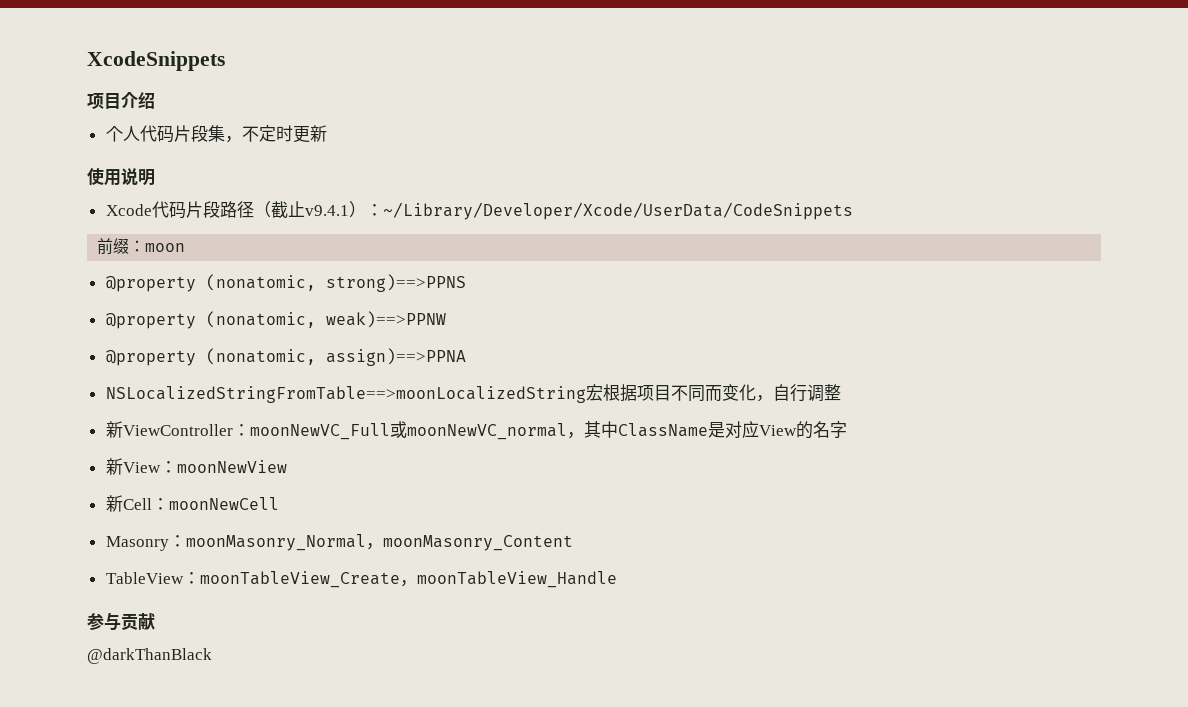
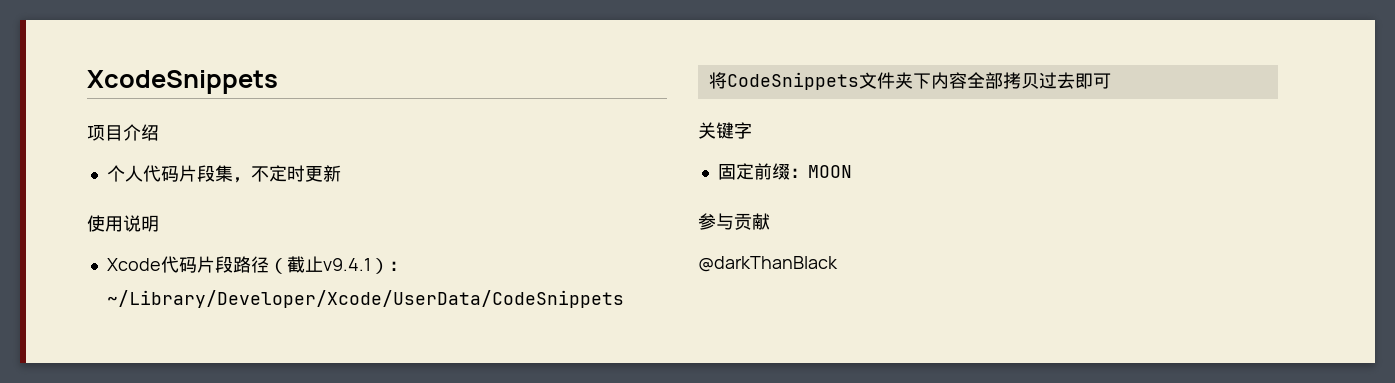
- 前缀：moon
- @property (nonatomic, strong)==>PPNS
- @property (nonatomic, weak)==>PPNW
- @property (nonatomic, assign)==>PPNA
- NSLocalizedStringFromTable==>moonLocalizedString宏根据项目不同而变化，自行调整
- 新ViewController：moonNewVC_Full或moonNewVC_normal，其中ClassName是对应View的名字
- 新View：moonNewView
- 新Cell：moonNewCell
- Masonry：moonMasonry_Normal，moonMasonry_Content
- TableView：moonTableView_Create，moonTableView_Handle
+ 将CodeSnippets文件夹下内容全部拷贝过去即可
+ 关键字
+ 固定前缀：MOON

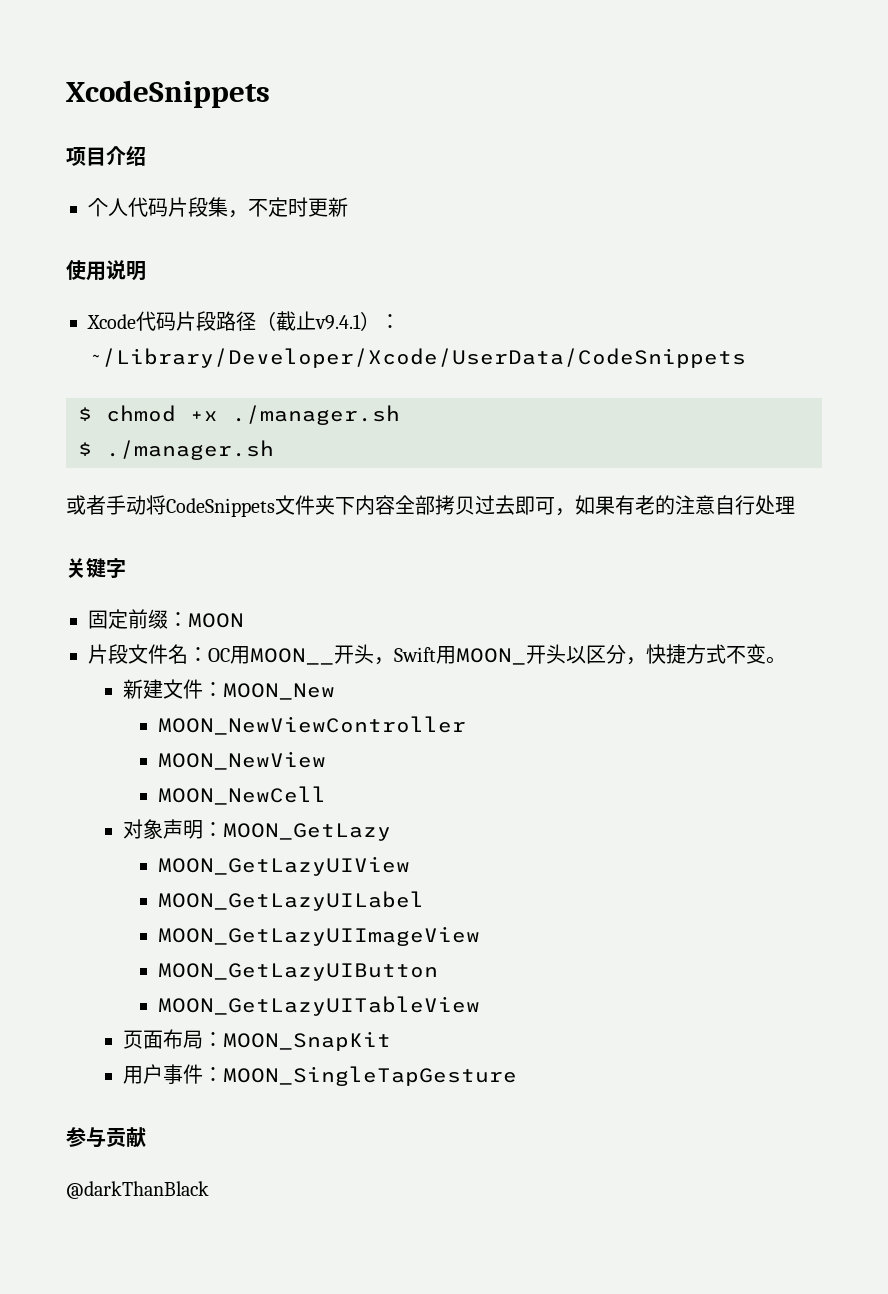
- 将CodeSnippets文件夹下内容全部拷贝过去即可
+ $ chmod +x ./manager.sh
+ $ ./manager.sh
+ 或者手动将CodeSnippets文件夹下内容全部拷贝过去即可，如果有老的注意自行处理
+ 片段文件名：OC用MOON__开头，Swift用MOON_开头以区分，快捷方式不变。
+ 新建文件：MOON_New
+ MOON_NewViewController
+ MOON_NewView
+ MOON_NewCell
+ 对象声明：MOON_GetLazy
+ MOON_GetLazyUIView
+ MOON_GetLazyUILabel
+ MOON_GetLazyUIImageView
+ MOON_GetLazyUIButton
+ MOON_GetLazyUITableView
+ 页面布局：MOON_SnapKit
+ 用户事件：MOON_SingleTapGesture

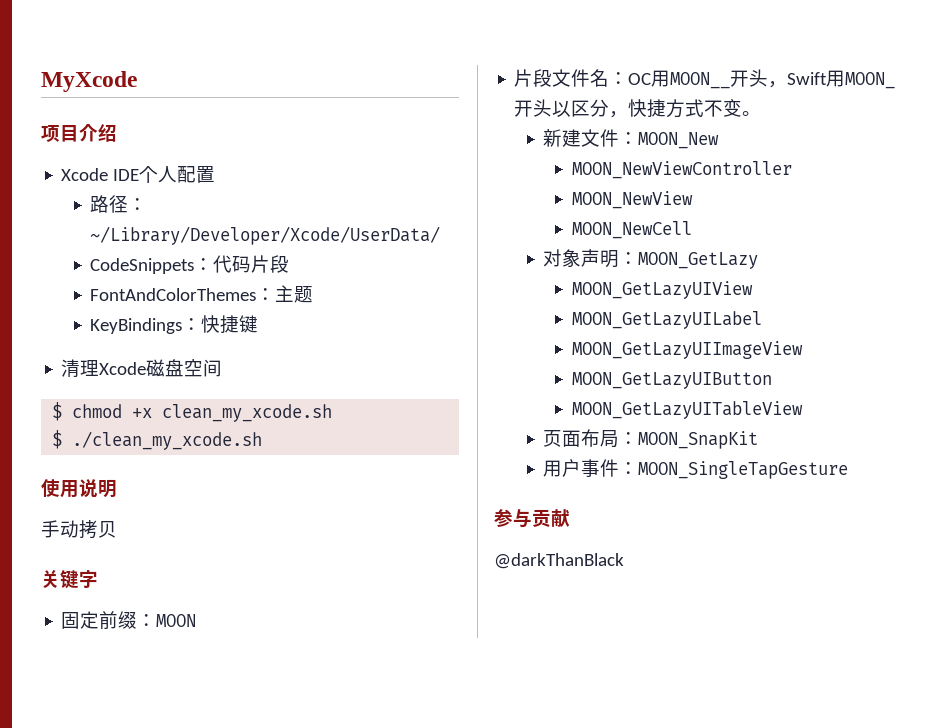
- XcodeSnippets
+ MyXcode
- 个人代码片段集，不定时更新
+ Xcode IDE个人配置
+ 路径：~/Library/Developer/Xcode/UserData/
+ CodeSnippets：代码片段
+ FontAndColorThemes：主题
+ KeyBindings：快捷键
+ 清理Xcode磁盘空间
+ $ chmod +x clean_my_xcode.sh
+ $ ./clean_my_xcode.sh
  使用说明
- Xcode代码片段路径（截止v9.4.1）：~/Library/Developer/Xcode/UserData/CodeSnippets
- $ chmod +x ./manager.sh
- $ ./manager.sh
- 或者手动将CodeSnippets文件夹下内容全部拷贝过去即可，如果有老的注意自行处理
+ 手动拷贝

